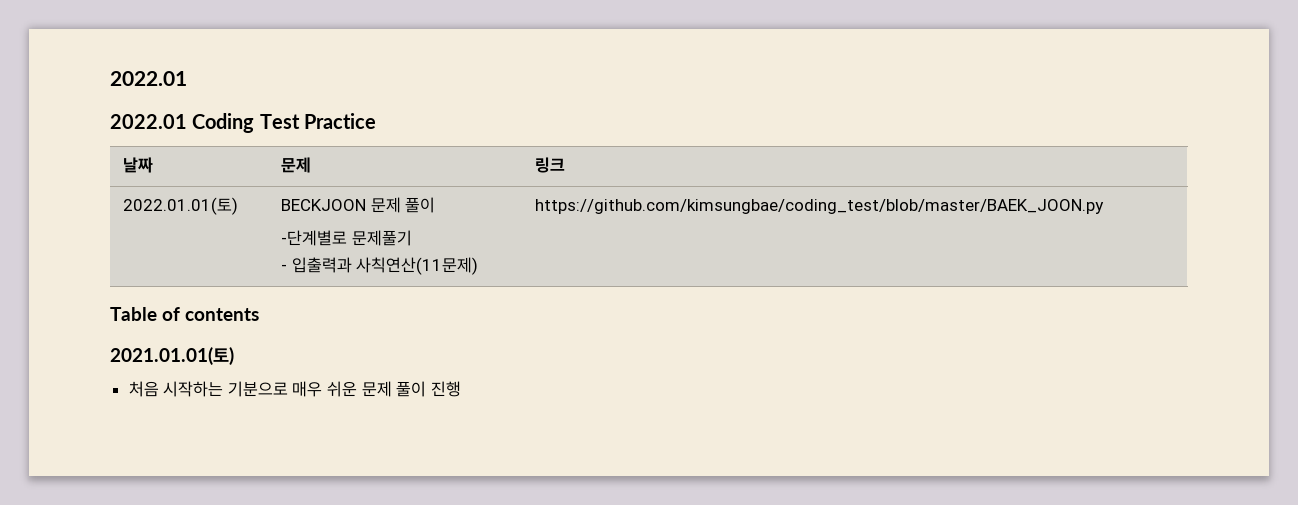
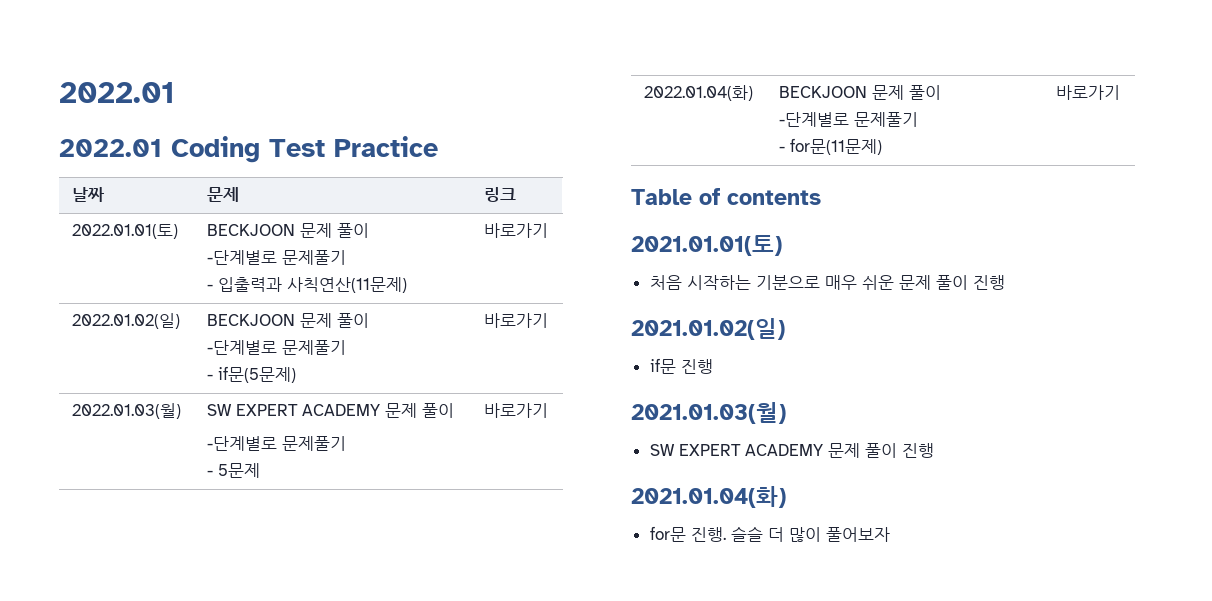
  2022.01.01(토) | BECKJOON 문제 풀이
  -단계별로 문제풀기
- - 입출력과 사칙연산(11문제) | https://github.com/kimsungbae/coding_test/blob/master/BAEK_JOON.py
+ - 입출력과 사칙연산(11문제) | 바로가기
+ 2022.01.02(일) | BECKJOON 문제 풀이
+ -단계별로 문제풀기
+ - if문(5문제) | 바로가기
+ 2022.01.03(월) | SW EXPERT ACADEMY 문제 풀이
+ -단계별로 문제풀기
+ - 5문제 | 바로가기
+ 2022.01.04(화) | BECKJOON 문제 풀이
+ -단계별로 문제풀기
+ - for문(11문제) | 바로가기
+ 2021.01.02(일)
+ if문 진행
+ 2021.01.03(월)
+ SW EXPERT ACADEMY 문제 풀이 진행
+ 2021.01.04(화)
+ for문 진행. 슬슬 더 많이 풀어보자

